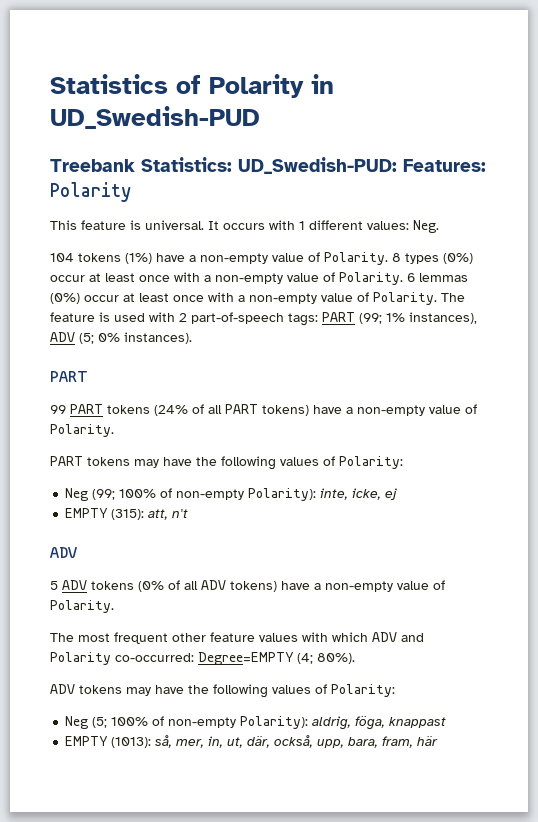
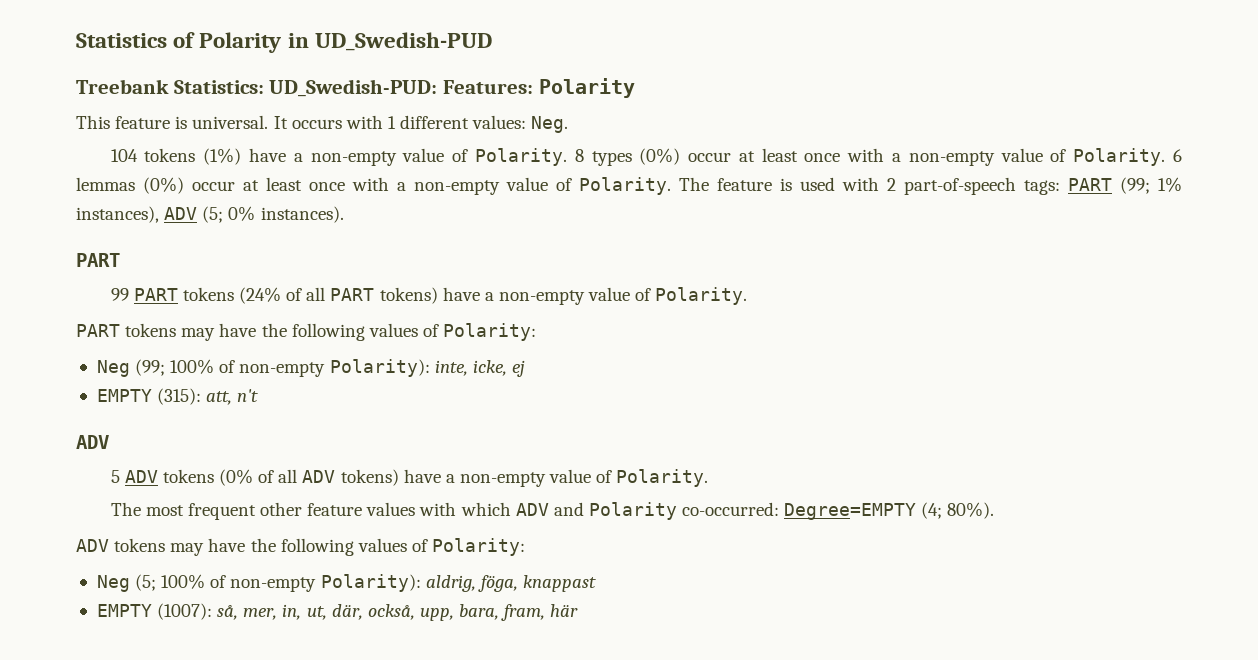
- EMPTY (1013): så, mer, in, ut, där, också, upp, bara, fram, här
+ EMPTY (1007): så, mer, in, ut, där, också, upp, bara, fram, här

